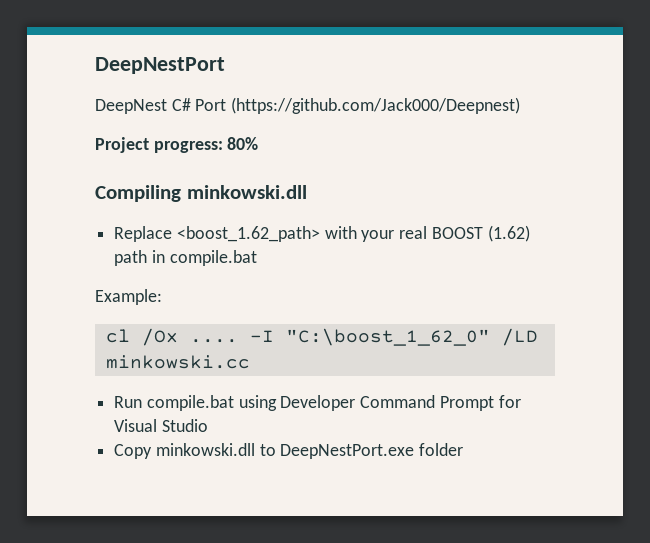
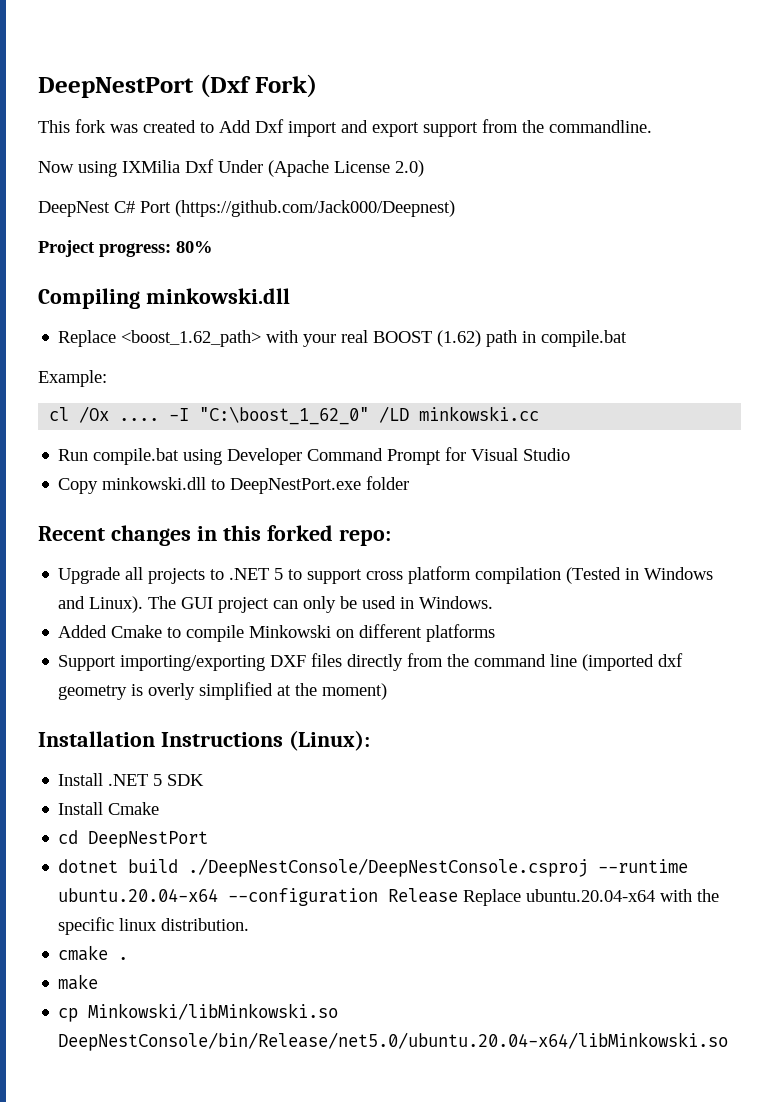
- DeepNestPort
+ DeepNestPort (Dxf Fork)
+ This fork was created to Add Dxf import and export support from the commandline.
+ Now using IXMilia Dxf Under (Apache License 2.0)
+ Recent changes in this forked repo:
+ Upgrade all projects to .NET 5 to support cross platform compilation (Tested in Windows and Linux). The GUI project can only be used in Windows.
+ Added Cmake to compile Minkowski on different platforms
+ Support importing/exporting DXF files directly from the command line (imported dxf geometry is overly simplified at the moment)
+ Installation Instructions (Linux):
+ Install .NET 5 SDK
+ Install Cmake
+ cd DeepNestPort
+ dotnet build ./DeepNestConsole/DeepNestConsole.csproj --runtime ubuntu.20.04-x64 --configuration Release Replace ubuntu.20.04-x64 with the specific linux distribution.
+ cmake .
+ make
+ cp Minkowski/libMinkowski.so DeepNestConsole/bin/Release/net5.0/ubuntu.20.04-x64/libMinkowski.so

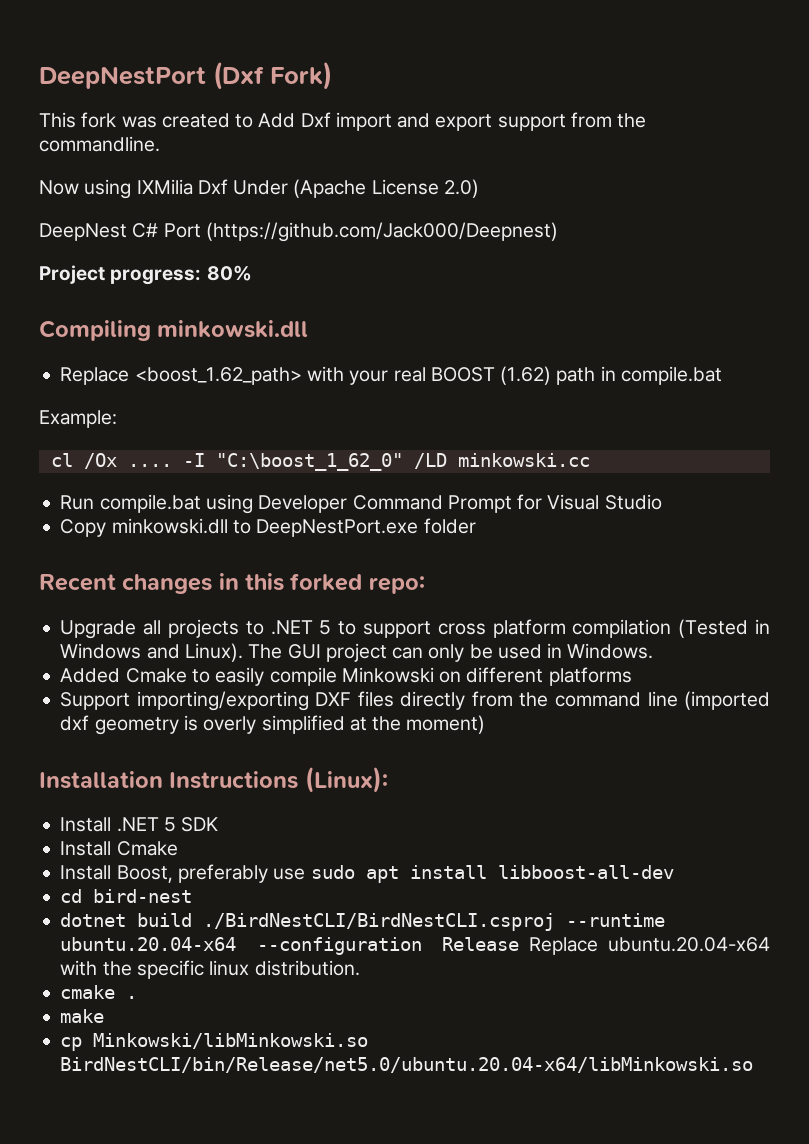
- Added Cmake to compile Minkowski on different platforms
+ Added Cmake to easily compile Minkowski on different platforms
+ Install Boost, preferably use sudo apt install libboost-all-dev
- cd DeepNestPort
+ cd bird-nest
- dotnet build ./DeepNestConsole/DeepNestConsole.csproj --runtime ubuntu.20.04-x64 --configuration Release Replace ubuntu.20.04-x64 with the specific linux distribution.
+ dotnet build ./BirdNestCLI/BirdNestCLI.csproj --runtime ubuntu.20.04-x64 --configuration Release Replace ubuntu.20.04-x64 with the specific linux distribution.
- cp Minkowski/libMinkowski.so DeepNestConsole/bin/Release/net5.0/ubuntu.20.04-x64/libMinkowski.so
+ cp Minkowski/libMinkowski.so BirdNestCLI/bin/Release/net5.0/ubuntu.20.04-x64/libMinkowski.so

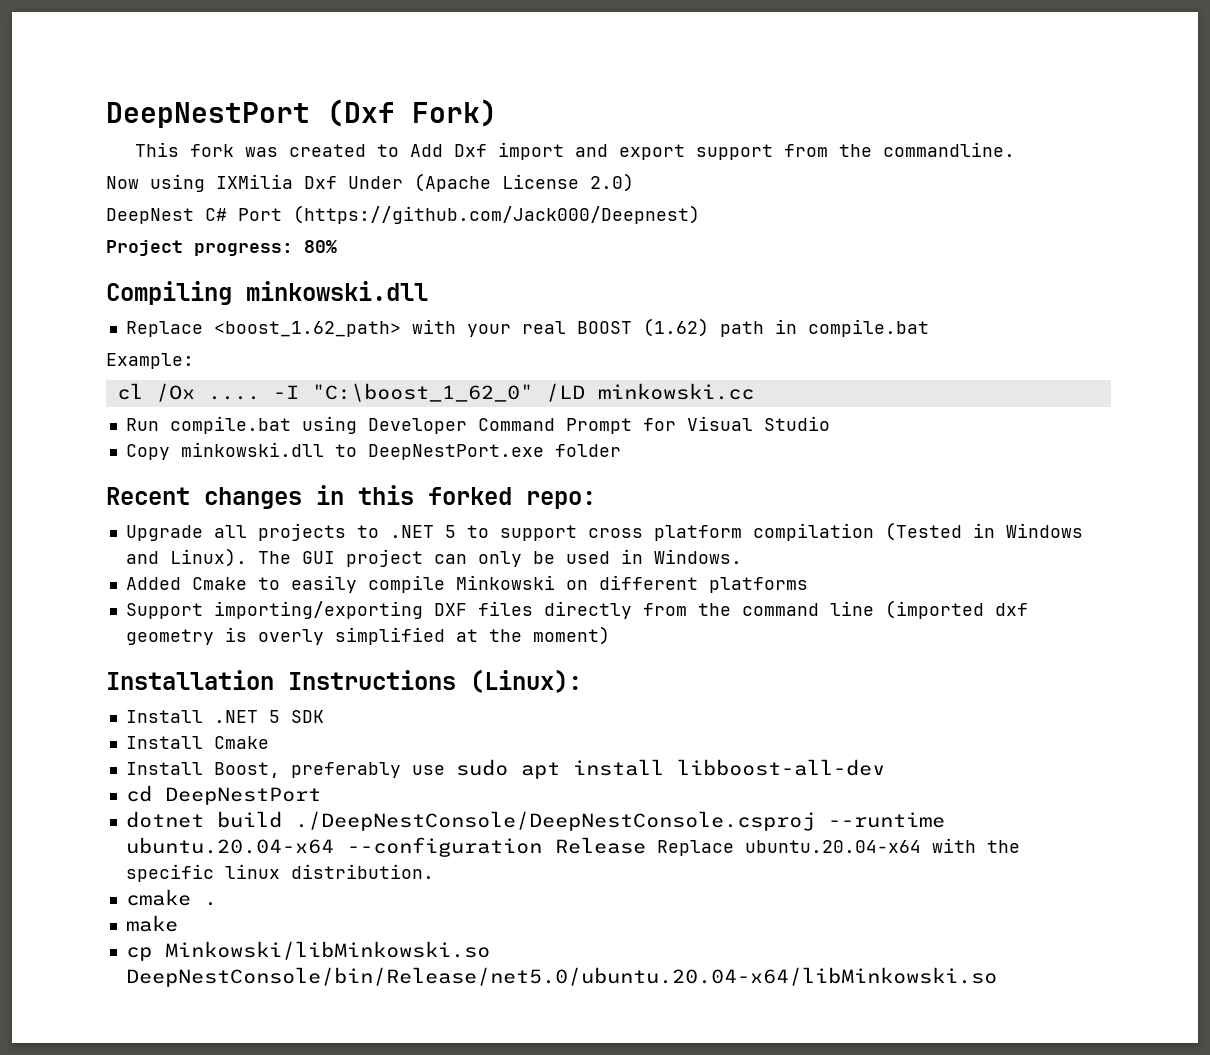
- cd bird-nest
+ cd DeepNestPort
- dotnet build ./BirdNestCLI/BirdNestCLI.csproj --runtime ubuntu.20.04-x64 --configuration Release Replace ubuntu.20.04-x64 with the specific linux distribution.
+ dotnet build ./DeepNestConsole/DeepNestConsole.csproj --runtime ubuntu.20.04-x64 --configuration Release Replace ubuntu.20.04-x64 with the specific linux distribution.
- cp Minkowski/libMinkowski.so BirdNestCLI/bin/Release/net5.0/ubuntu.20.04-x64/libMinkowski.so
+ cp Minkowski/libMinkowski.so DeepNestConsole/bin/Release/net5.0/ubuntu.20.04-x64/libMinkowski.so

